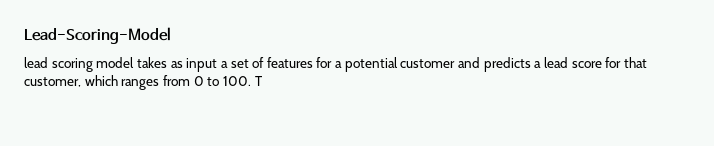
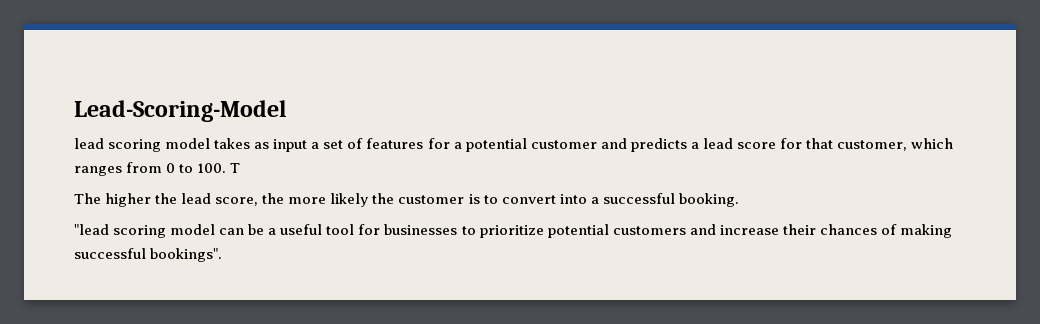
+ The higher the lead score, the more likely the customer is to convert into a successful booking.
+ "lead scoring model can be a useful tool for businesses to prioritize potential customers and increase their chances of making successful bookings".

